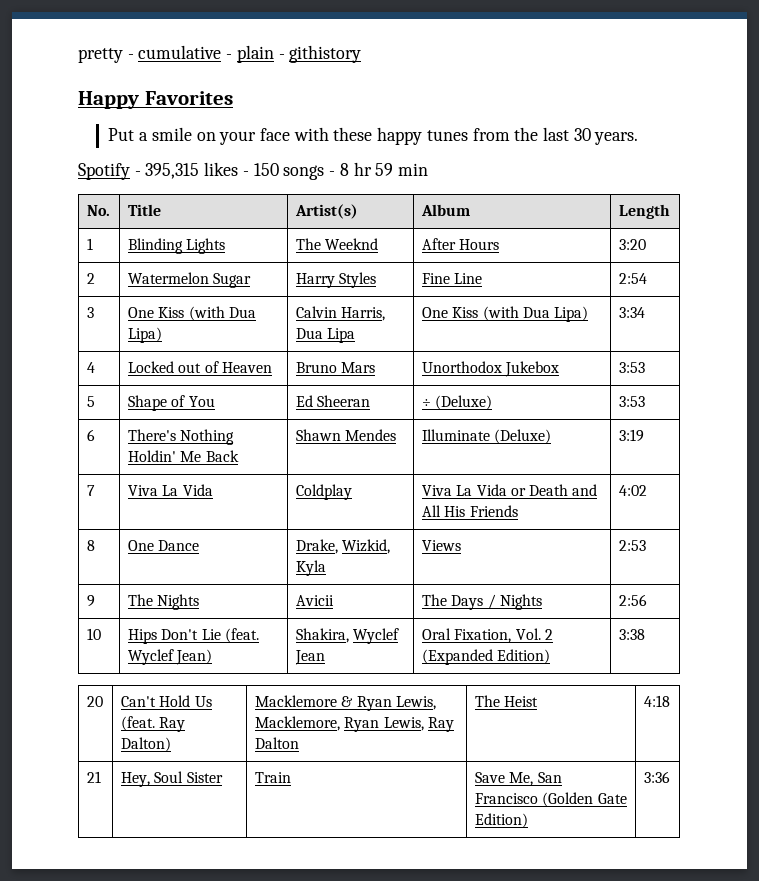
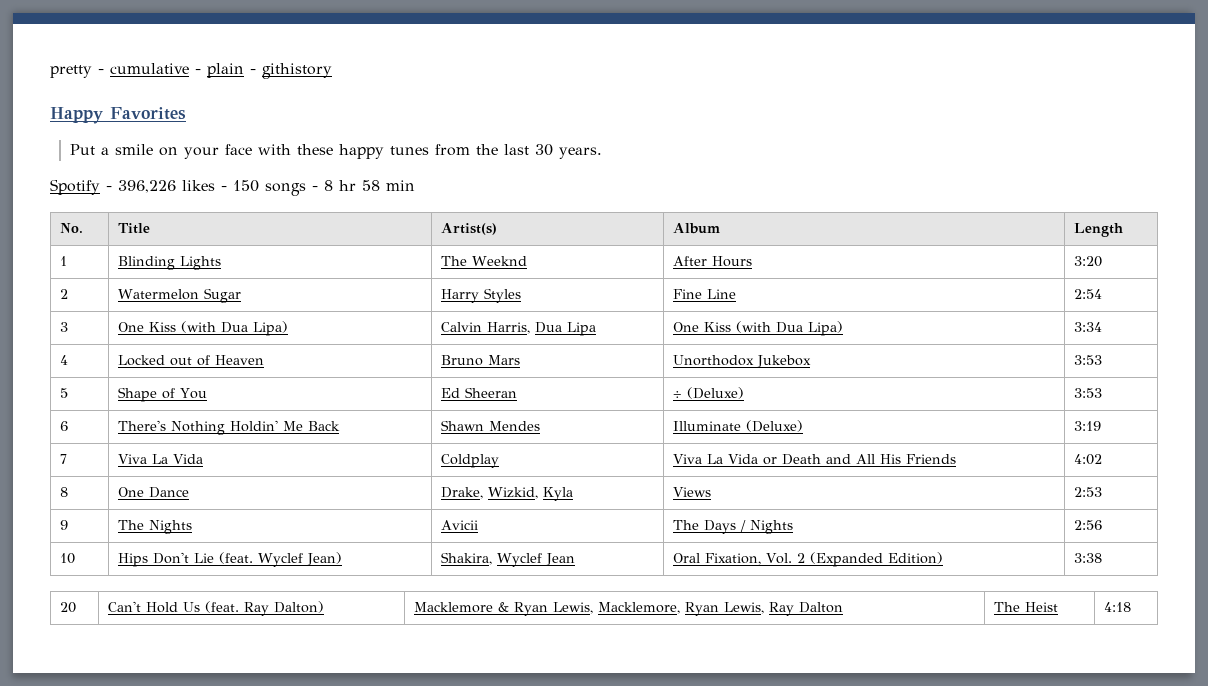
- Spotify - 395,315 likes - 150 songs - 8 hr 59 min
+ Spotify - 396,226 likes - 150 songs - 8 hr 58 min
- 21 | Hey, Soul Sister | Train | Save Me, San Francisco (Golden Gate Edition) | 3:36

